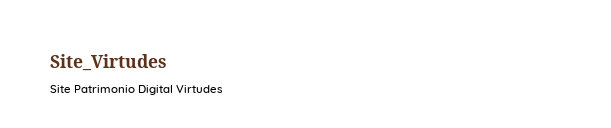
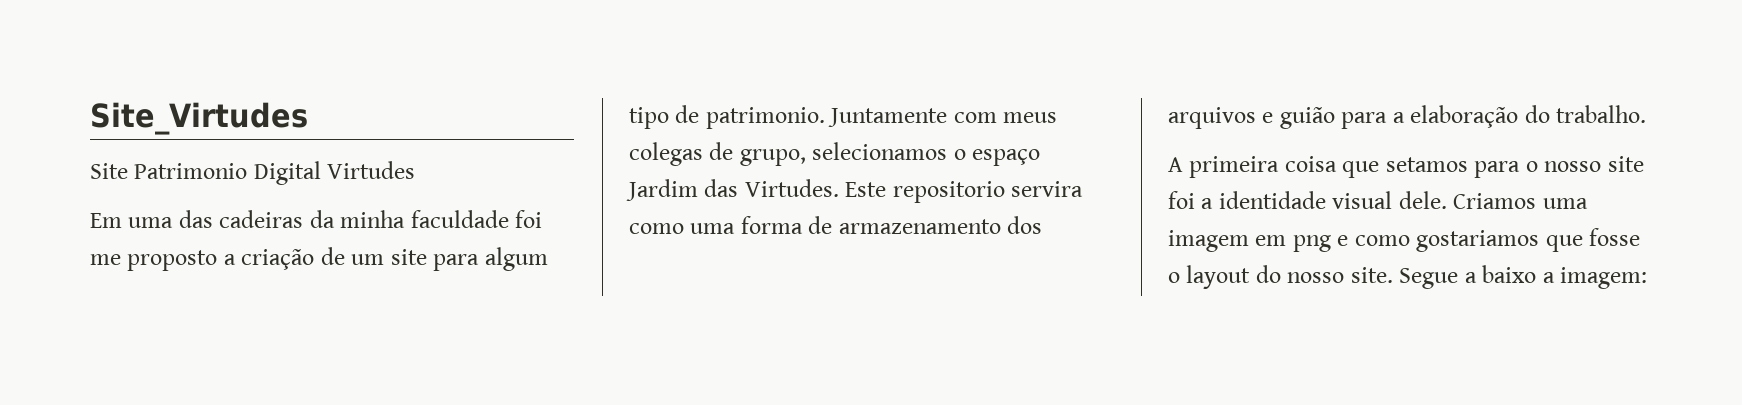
+ Em uma das cadeiras da minha faculdade foi me proposto a criação de um site para algum tipo de patrimonio. Juntamente com meus colegas de grupo, selecionamos o espaço Jardim das Virtudes. Este repositorio servira como uma forma de armazenamento dos arquivos e guião para a elaboração do trabalho.
+ A primeira coisa que setamos para o nosso site foi a identidade visual dele. Criamos uma imagem em png e como gostariamos que fosse o layout do nosso site. Segue a baixo a imagem:

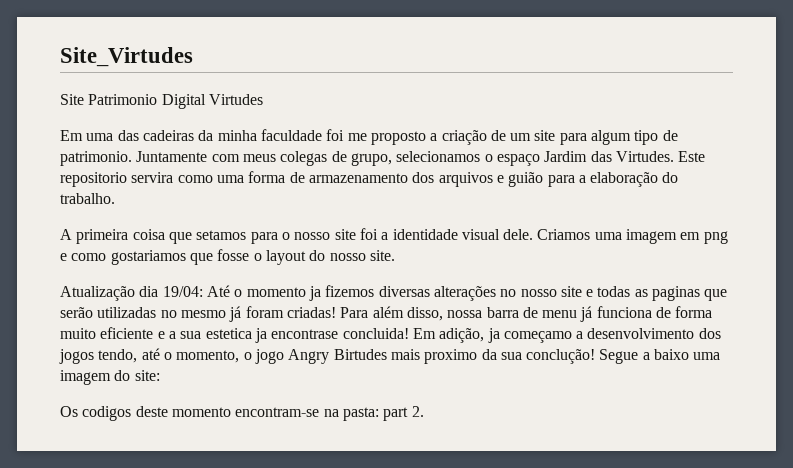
- Criamos uma imagem em png e como gostariamos que fosse o layout do nosso site. Segue a baixo a imagem:
+ Criamos uma imagem em png e como gostariamos que fosse o layout do nosso site.
+ Atualização dia 19/04: Até o momento ja fizemos diversas alterações no nosso site e todas as paginas que serão utilizadas no mesmo já foram criadas! Para além disso, nossa barra de menu já funciona de forma muito eficiente e a sua estetica ja encontrase concluida! Em adição, ja começamo a desenvolvimento dos jogos tendo, até o momento, o jogo Angry Birtudes mais proximo da sua conclução! Segue a baixo uma imagem do site:
+ Os codigos deste momento encontram-se na pasta: part 2.

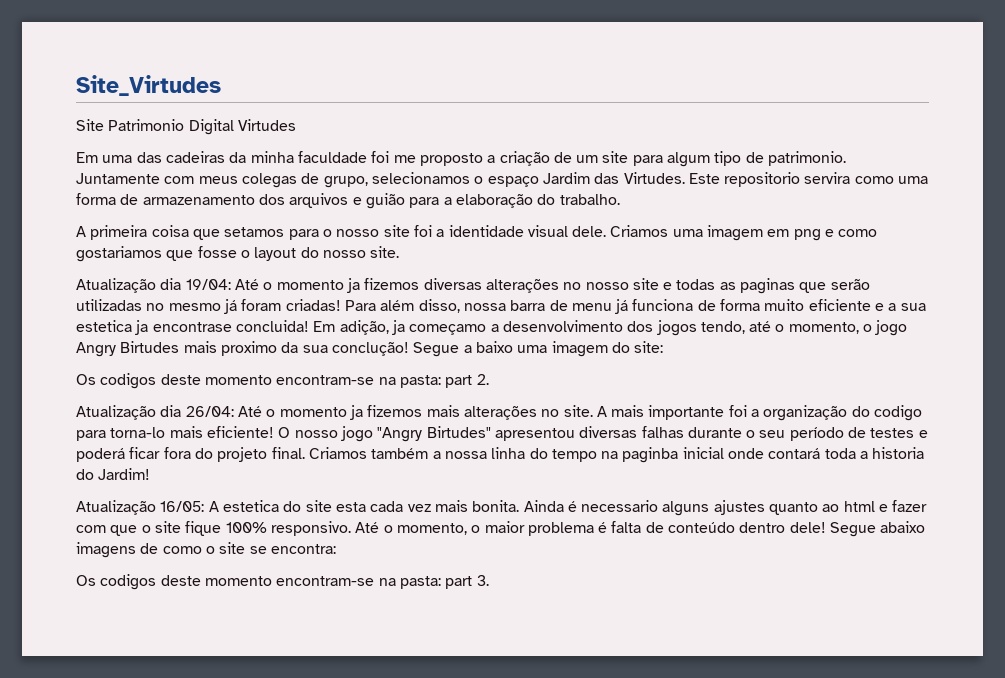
+ Atualização dia 26/04: Até o momento ja fizemos mais alterações no site. A mais importante foi a organização do codigo para torna-lo mais eficiente! O nosso jogo "Angry Birtudes" apresentou diversas falhas durante o seu período de testes e poderá ficar fora do projeto final. Criamos também a nossa linha do tempo na paginba inicial onde contará toda a historia do Jardim!
+ Atualização 16/05: A estetica do site esta cada vez mais bonita. Ainda é necessario alguns ajustes quanto ao html e fazer com que o site fique 100% responsivo. Até o momento, o maior problema é falta de conteúdo dentro dele! Segue abaixo imagens de como o site se encontra:
+ Os codigos deste momento encontram-se na pasta: part 3.

